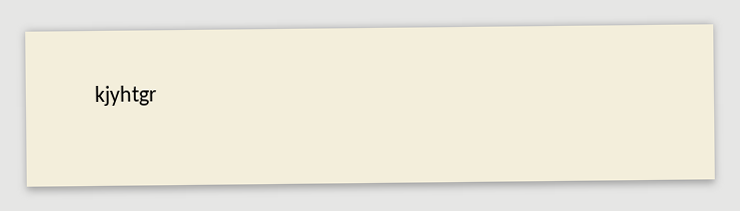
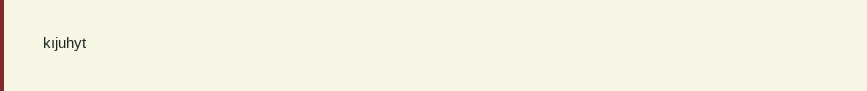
- kjyhtgr
+ kıjuhyt

